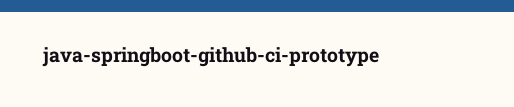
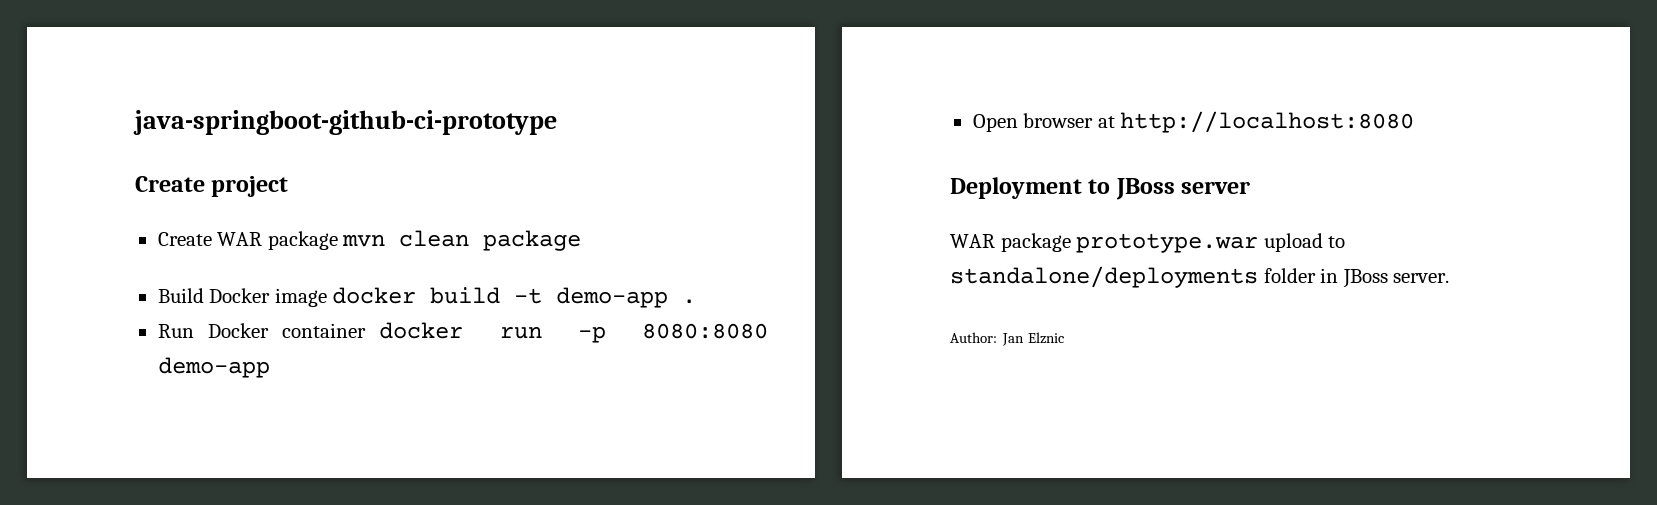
+ Create project
+ Create WAR package mvn clean package
+ Build Docker image docker build -t demo-app .
+ Run Docker container docker run -p 8080:8080 demo-app
+ Open browser at http://localhost:8080
+ Deployment to JBoss server
+ WAR package prototype.war upload to standalone/deployments folder in JBoss server.
+ Author: Jan Elznic

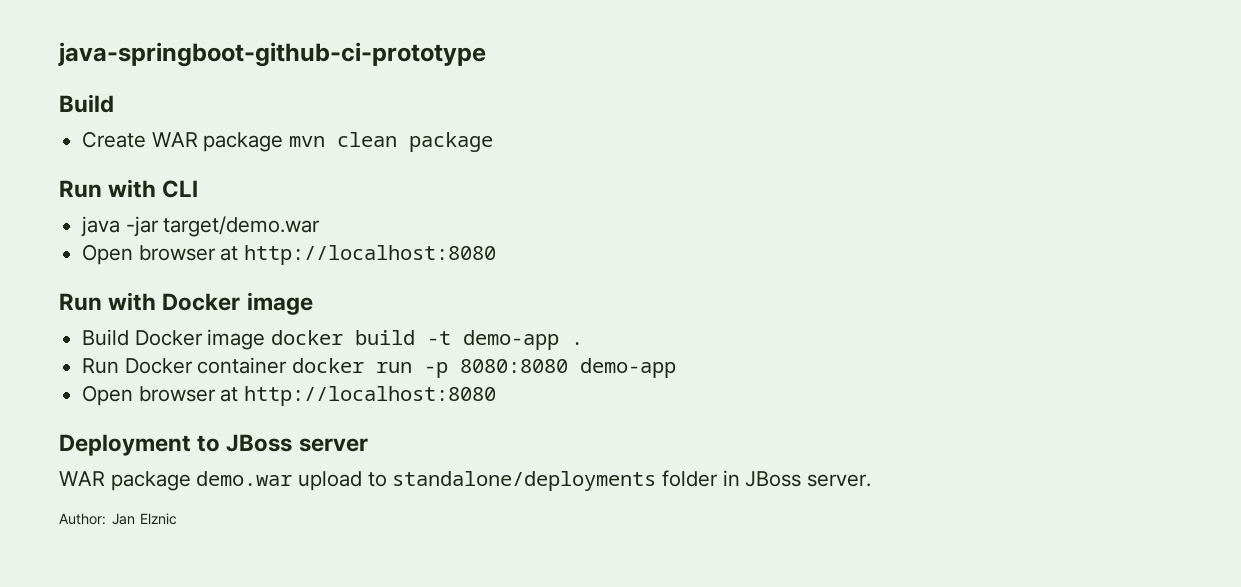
  java-springboot-github-ci-prototype
- Create project
+ Build
+ Run with CLI
+ java -jar target/demo.war
+ Open browser at http://localhost:8080
+ Run with Docker image
- WAR package prototype.war upload to standalone/deployments folder in JBoss server.
+ WAR package demo.war upload to standalone/deployments folder in JBoss server.

